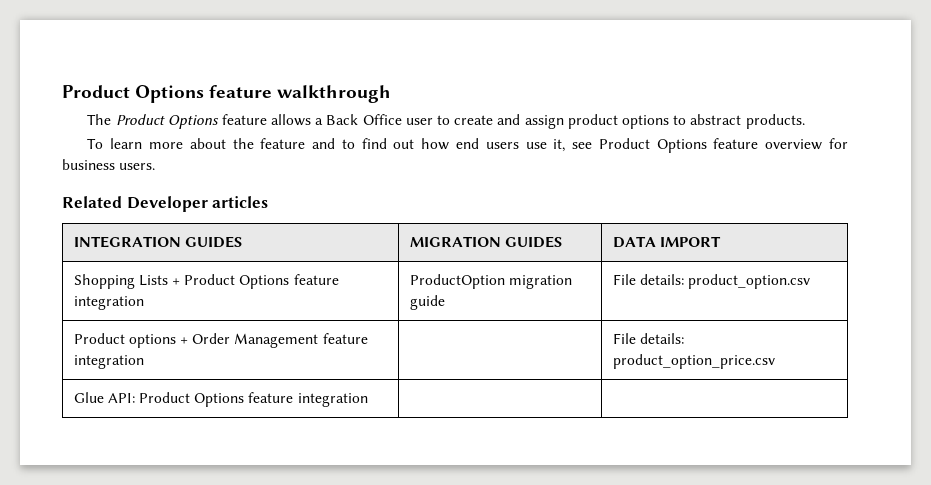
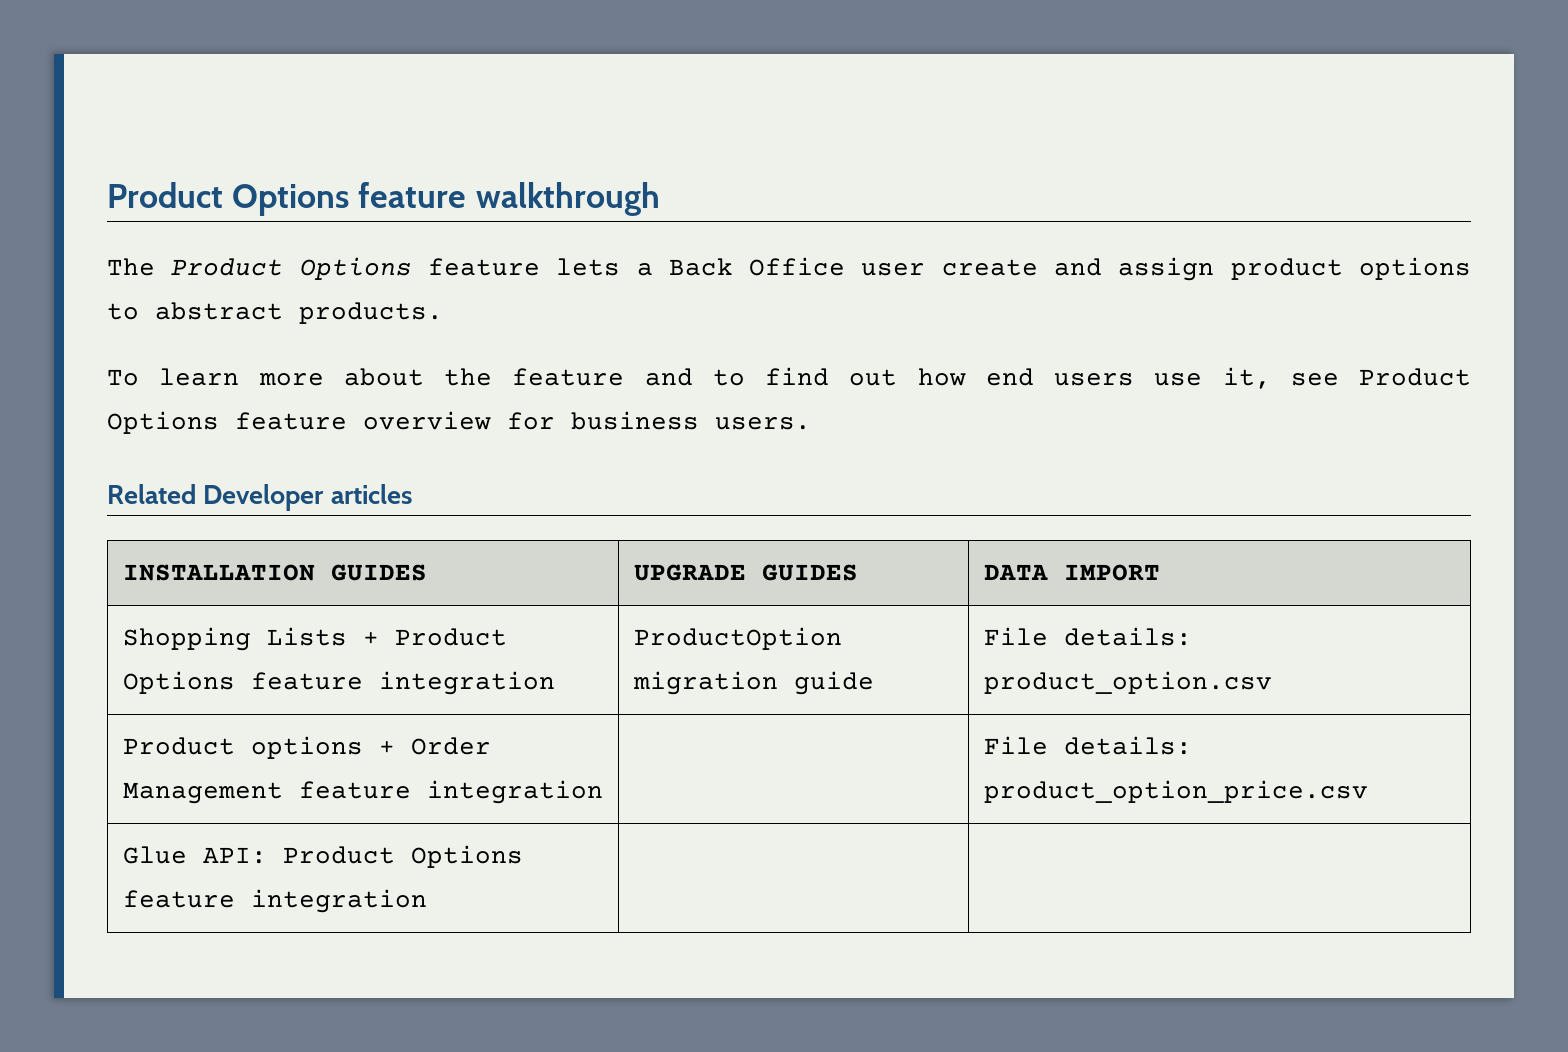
- The Product Options feature allows a Back Office user to create and assign product options to abstract products.
+ The Product Options feature lets a Back Office user create and assign product options to abstract products.
- INTEGRATION GUIDES | MIGRATION GUIDES | DATA IMPORT
+ INSTALLATION GUIDES | UPGRADE GUIDES | DATA IMPORT

